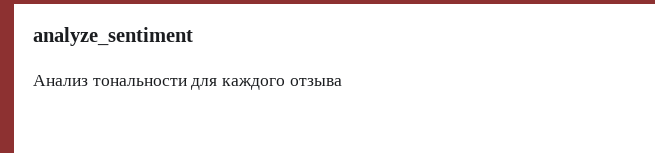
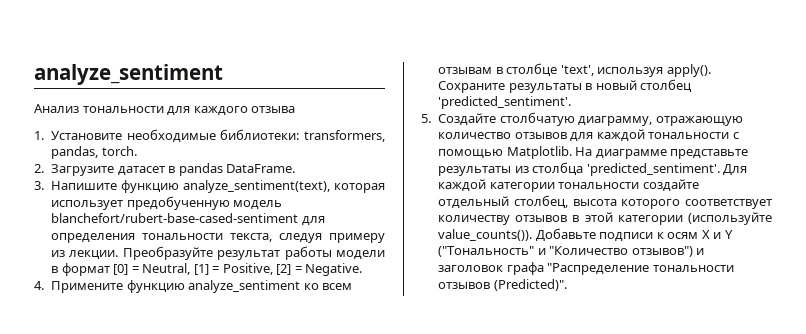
+ 1. Установите необходимые библиотеки: transformers, pandas, torch.
+ 2. Загрузите датасет в pandas DataFrame.
+ 3. Напишите функцию analyze_sentiment(text), которая использует предобученную модель blanchefort/rubert-base-cased-sentiment для определения тональности текста, следуя примеру из лекции. Преобразуйте результат работы модели в формат [0] = Neutral, [1] = Positive, [2] = Negative.
+ 4. Примените функцию analyze_sentiment ко всем отзывам в столбце 'text', используя apply(). Сохраните результаты в новый столбец 'predicted_sentiment'.
+ 5. Создайте столбчатую диаграмму, отражающую количество отзывов для каждой тональности с помощью Matplotlib. На диаграмме представьте результаты из столбца 'predicted_sentiment'. Для каждой категории тональности создайте отдельный столбец, высота которого соответствует количеству отзывов в этой категории (используйте value_counts()). Добавьте подписи к осям X и Y ("Тональность" и "Количество отзывов") и заголовок графа "Распределение тональности отзывов (Predicted)".

